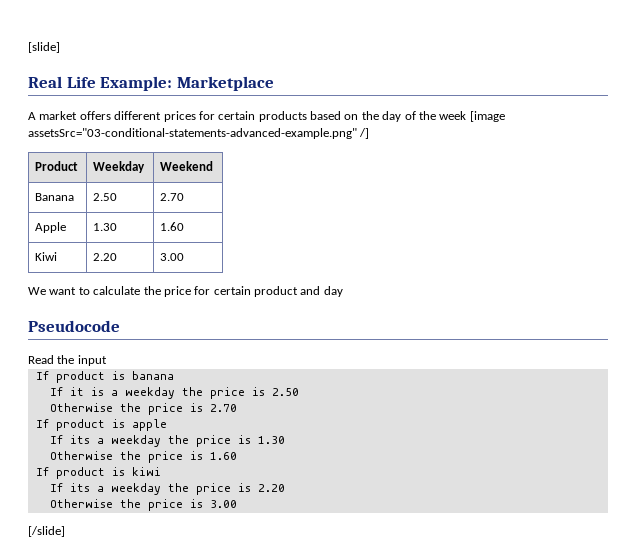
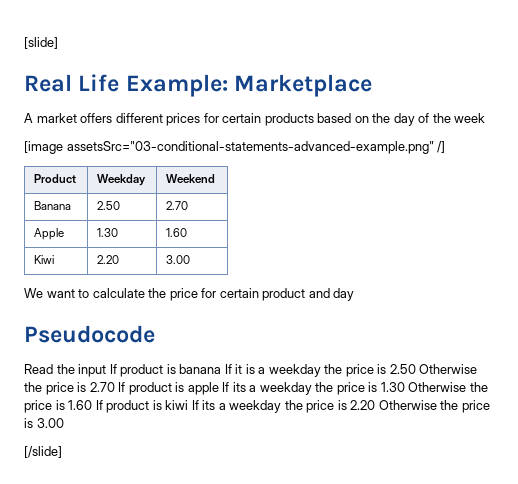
- A market offers different prices for certain products based on the day of the week [image assetsSrc="03-conditional-statements-advanced-example.png" /]
+ A market offers different prices for certain products based on the day of the week
+ [image assetsSrc="03-conditional-statements-advanced-example.png" /]
- Read the input
- If product is banana
- If it is a weekday the price is 2.50
- Otherwise the price is 2.70
- If product is apple
- If its a weekday the price is 1.30
- Otherwise the price is 1.60
- If product is kiwi
- If its a weekday the price is 2.20
- Otherwise the price is 3.00
+ Read the input If product is banana If it is a weekday the price is 2.50 Otherwise the price is 2.70 If product is apple If its a weekday the price is 1.30 Otherwise the price is 1.60 If product is kiwi If its a weekday the price is 2.20 Otherwise the price is 3.00

